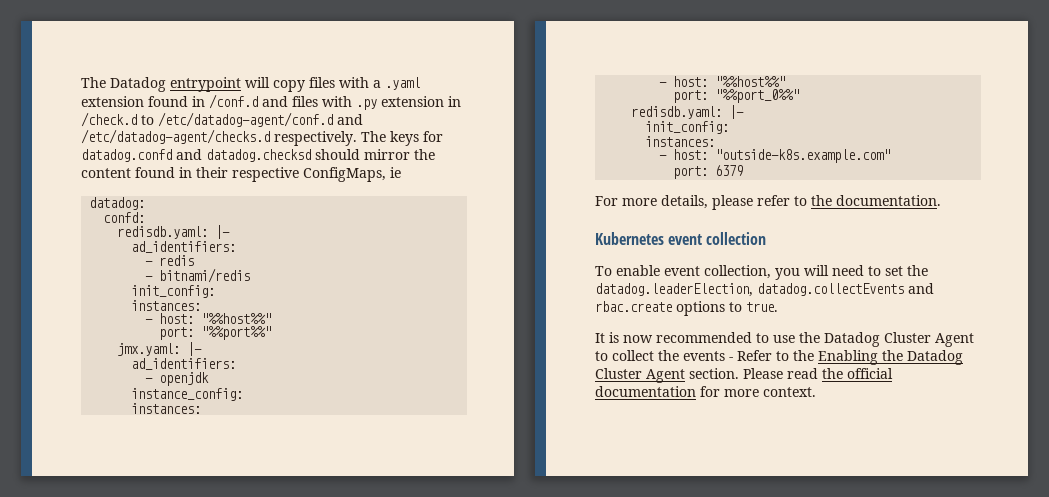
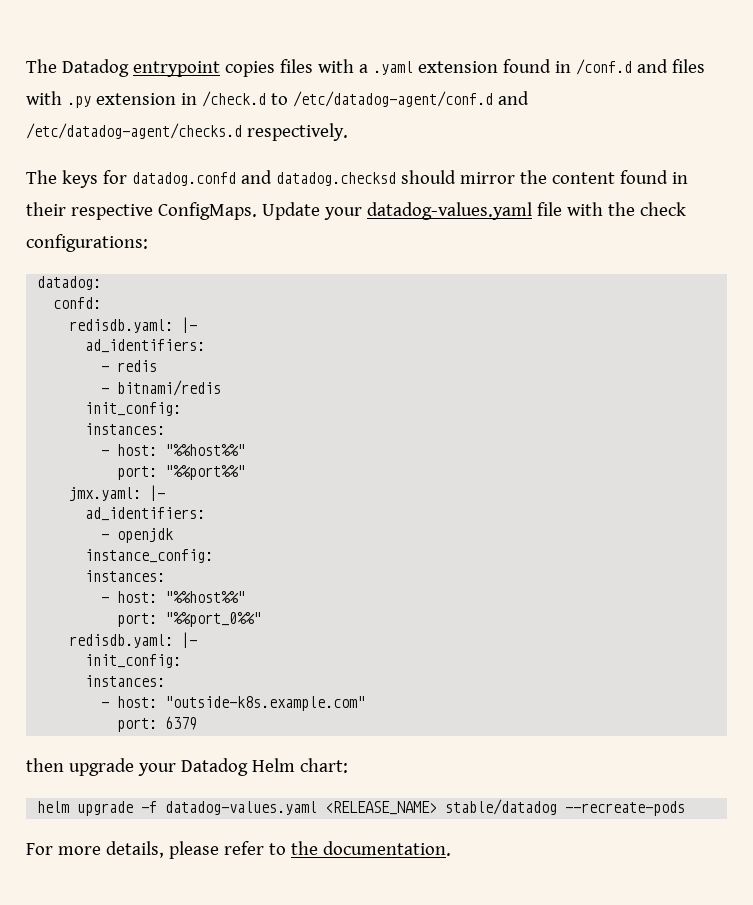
- The Datadog entrypoint will copy files with a .yaml extension found in /conf.d and files with .py extension in /check.d to /etc/datadog-agent/conf.d and /etc/datadog-agent/checks.d respectively. The keys for datadog.confd and datadog.checksd should mirror the content found in their respective ConfigMaps, ie
+ The Datadog entrypoint copies files with a .yaml extension found in /conf.d and files with .py extension in /check.d to /etc/datadog-agent/conf.d and /etc/datadog-agent/checks.d respectively.
+ The keys for datadog.confd and datadog.checksd should mirror the content found in their respective ConfigMaps. Update your datadog-values.yaml file with the check configurations:
+ then upgrade your Datadog Helm chart:
+ helm upgrade -f datadog-values.yaml <RELEASE_NAME> stable/datadog --recreate-pods
- Kubernetes event collection
- To enable event collection, you will need to set the datadog.leaderElection, datadog.collectEvents and rbac.create options to true.
- It is now recommended to use the Datadog Cluster Agent to collect the events - Refer to the Enabling the Datadog Cluster Agent section. Please read the official documentation for more context.

